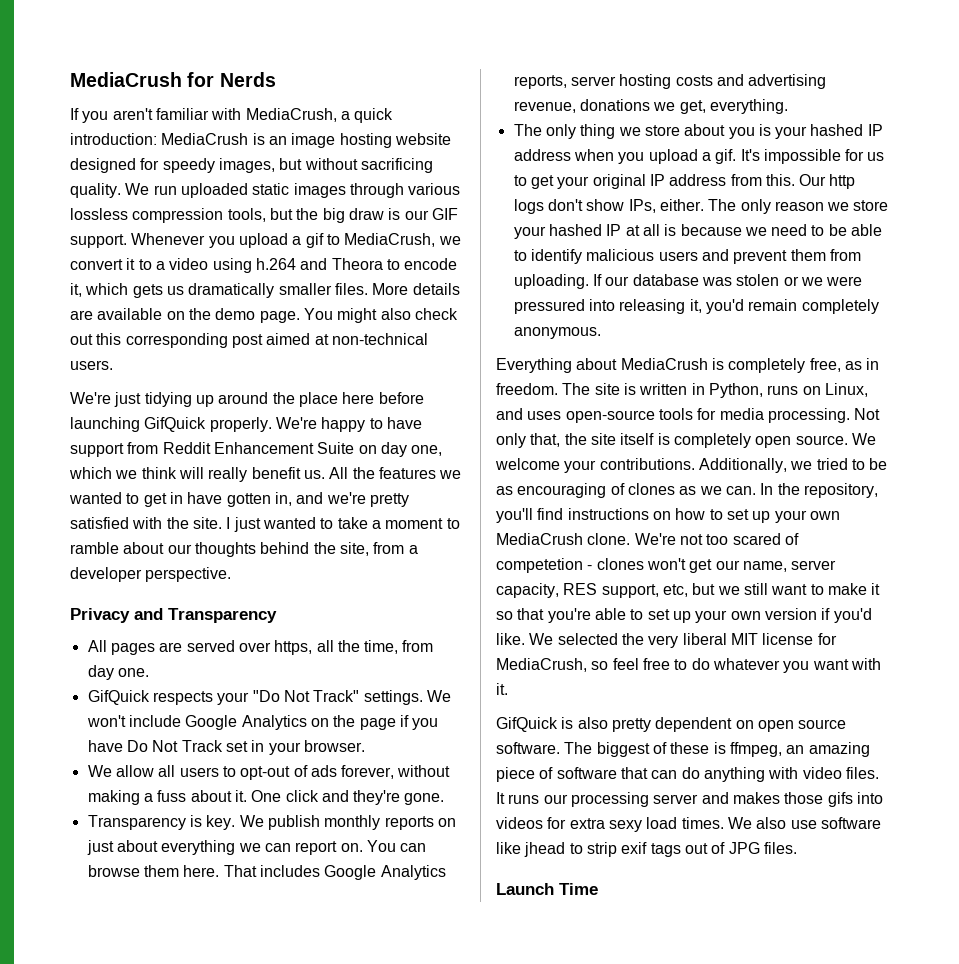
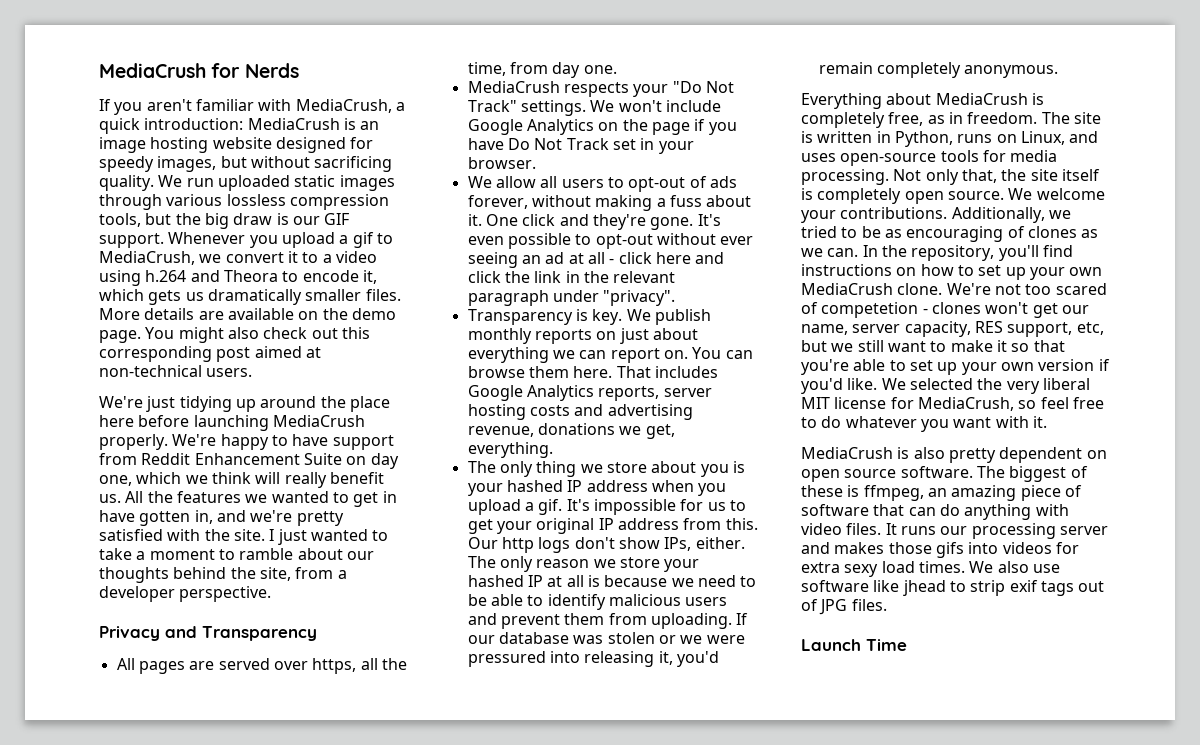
- We're just tidying up around the place here before launching GifQuick properly.
+ We're just tidying up around the place here before launching MediaCrush properly.
- GifQuick respects your "Do Not Track" settings.
+ MediaCrush respects your "Do Not Track" settings.
+ It's even possible to opt-out without ever seeing an ad at all - click here and click the link in the relevant paragraph under "privacy".
- GifQuick is also pretty dependent on open source software.
+ MediaCrush is also pretty dependent on open source software.

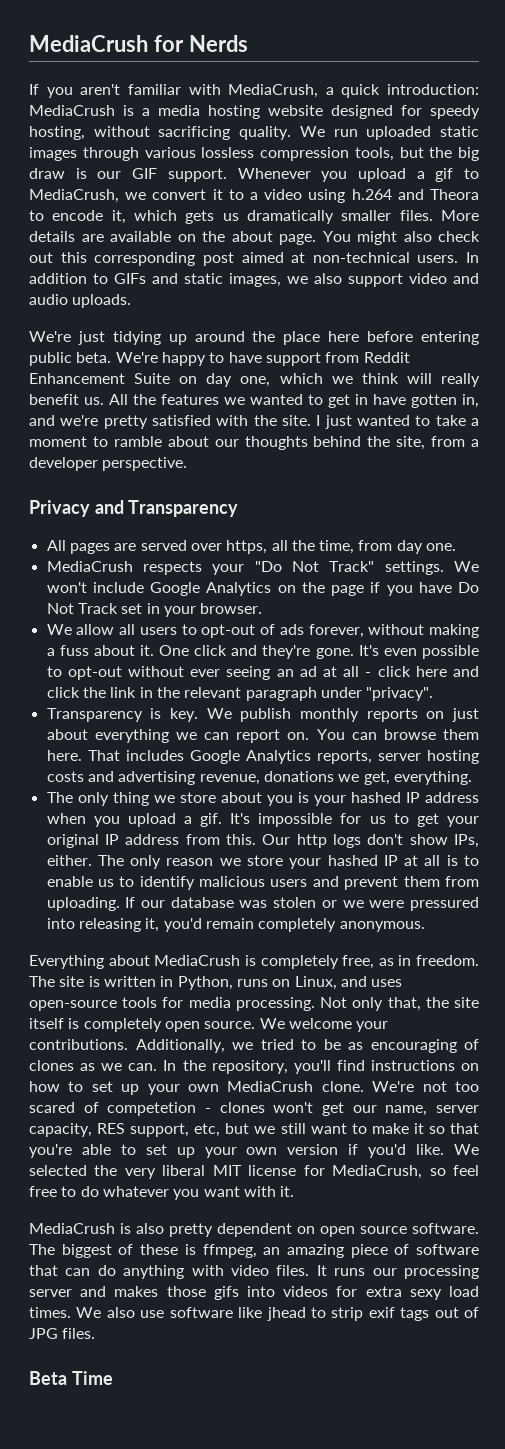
- If you aren't familiar with MediaCrush, a quick introduction: MediaCrush is an image hosting website designed for speedy images, but without sacrificing quality.
+ If you aren't familiar with MediaCrush, a quick introduction: MediaCrush is a media hosting website designed for speedy hosting, without sacrificing quality.
- More details are available on the demo page.
+ More details are available on the about page.
+ In addition to GIFs and static images, we also support video and audio uploads.
- We're just tidying up around the place here before launching MediaCrush properly.
+ We're just tidying up around the place here before entering public beta.
- The only reason we store your hashed IP at all is because we need to be able to identify malicious users and prevent them from uploading.
+ The only reason we store your hashed IP at all is to enable us to identify malicious users and prevent them from uploading.
- Launch Time
+ Beta Time

